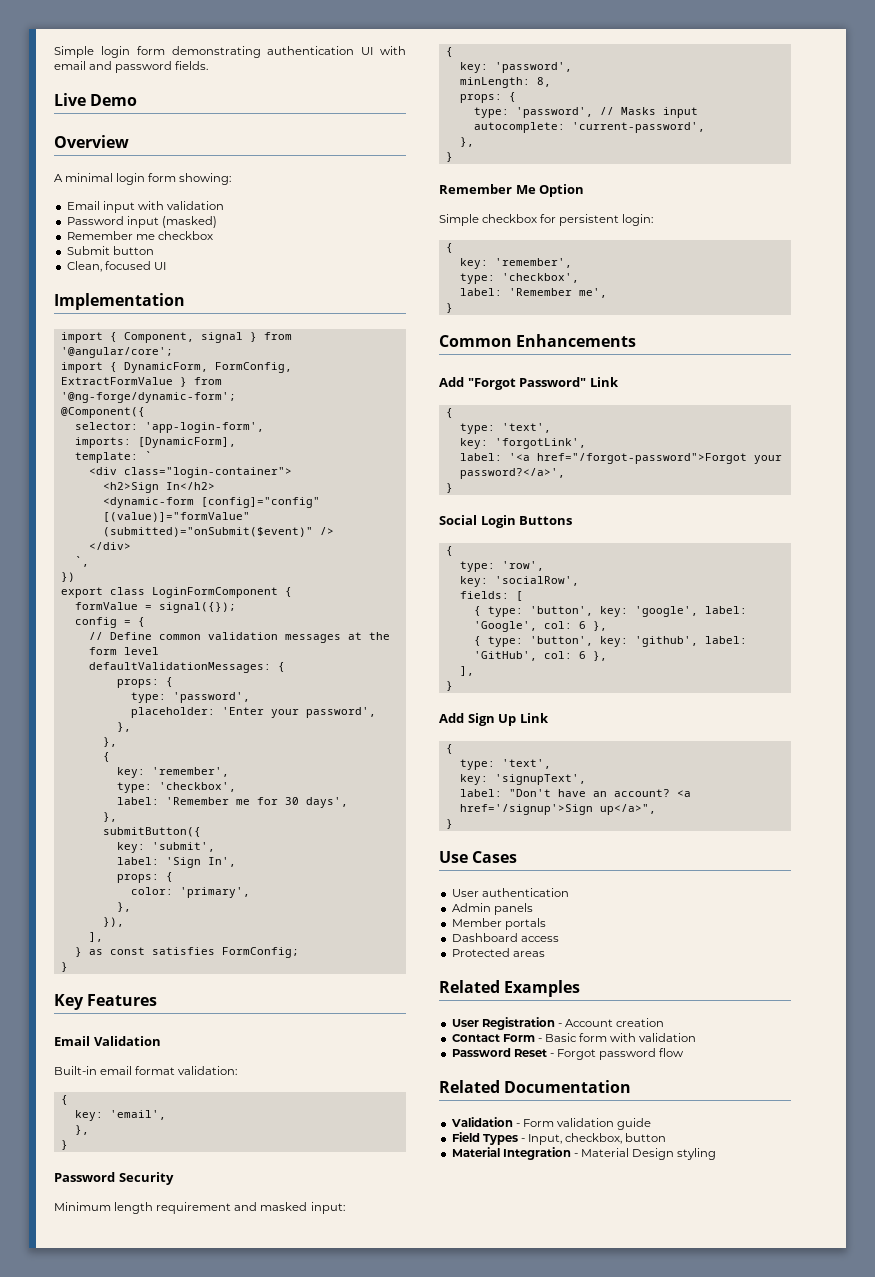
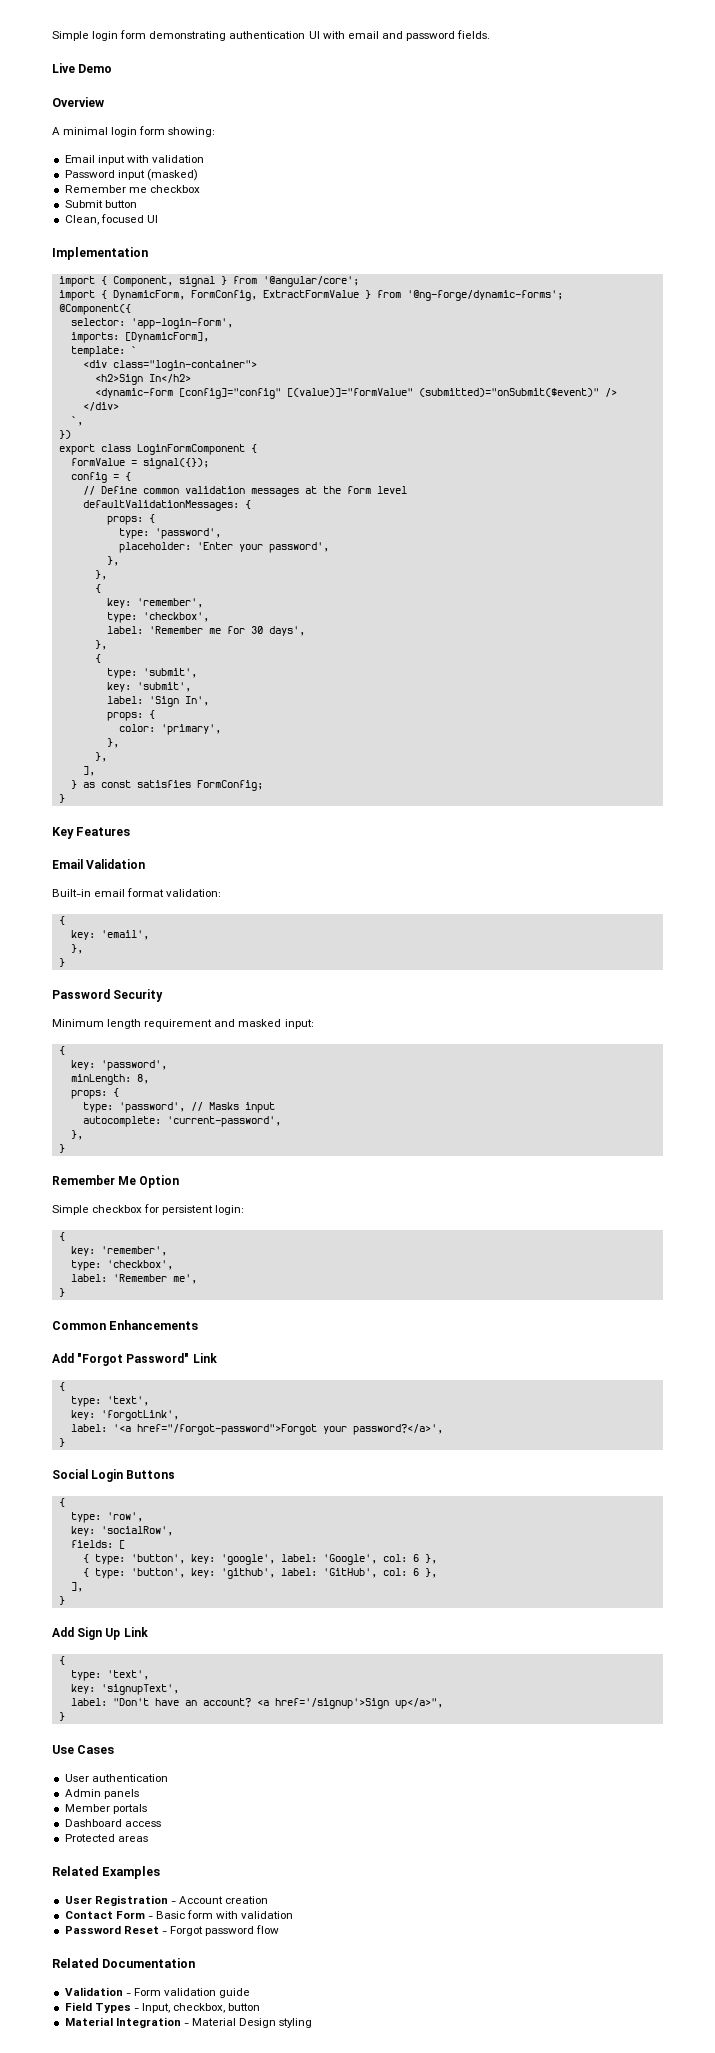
- import { DynamicForm, FormConfig, ExtractFormValue } from '@ng-forge/dynamic-form';
+ import { DynamicForm, FormConfig, ExtractFormValue } from '@ng-forge/dynamic-forms';
  label: 'Remember me for 30 days',
  },
- submitButton({
+ {
+ type: 'submit',
  color: 'primary',
  },
- }),
+ },

